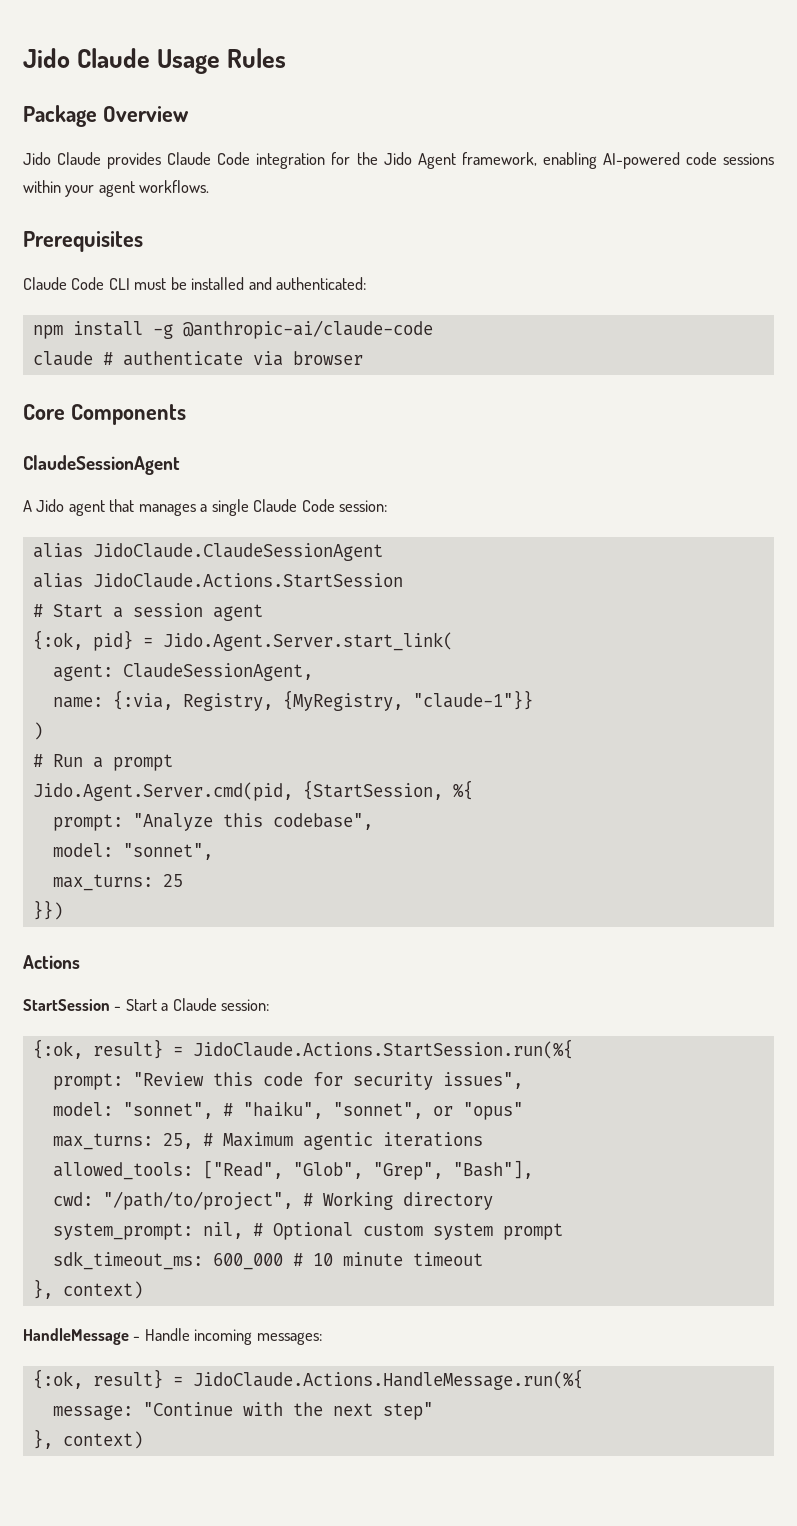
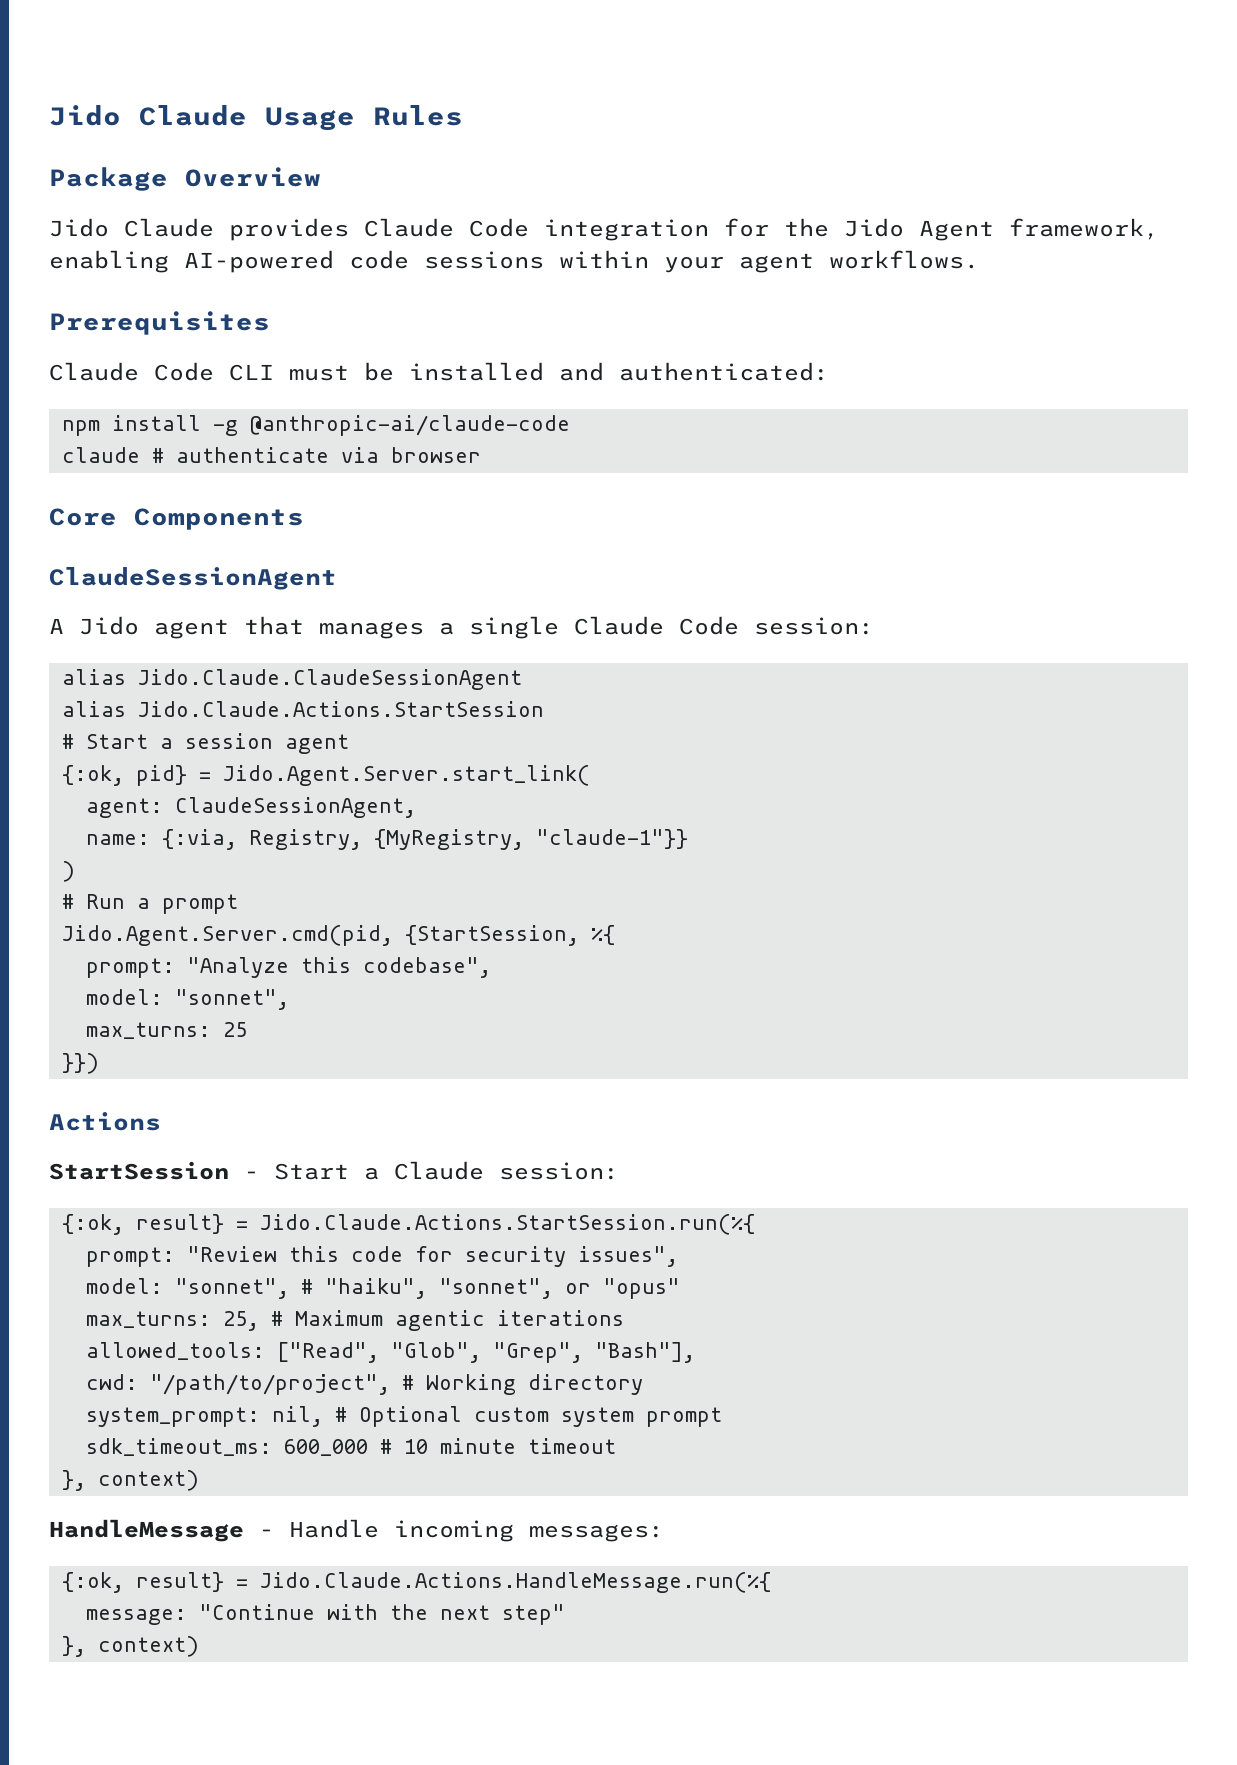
- alias JidoClaude.ClaudeSessionAgent
- alias JidoClaude.Actions.StartSession
+ alias Jido.Claude.ClaudeSessionAgent
+ alias Jido.Claude.Actions.StartSession
- {:ok, result} = JidoClaude.Actions.StartSession.run(%{
+ {:ok, result} = Jido.Claude.Actions.StartSession.run(%{
- {:ok, result} = JidoClaude.Actions.HandleMessage.run(%{
+ {:ok, result} = Jido.Claude.Actions.HandleMessage.run(%{

